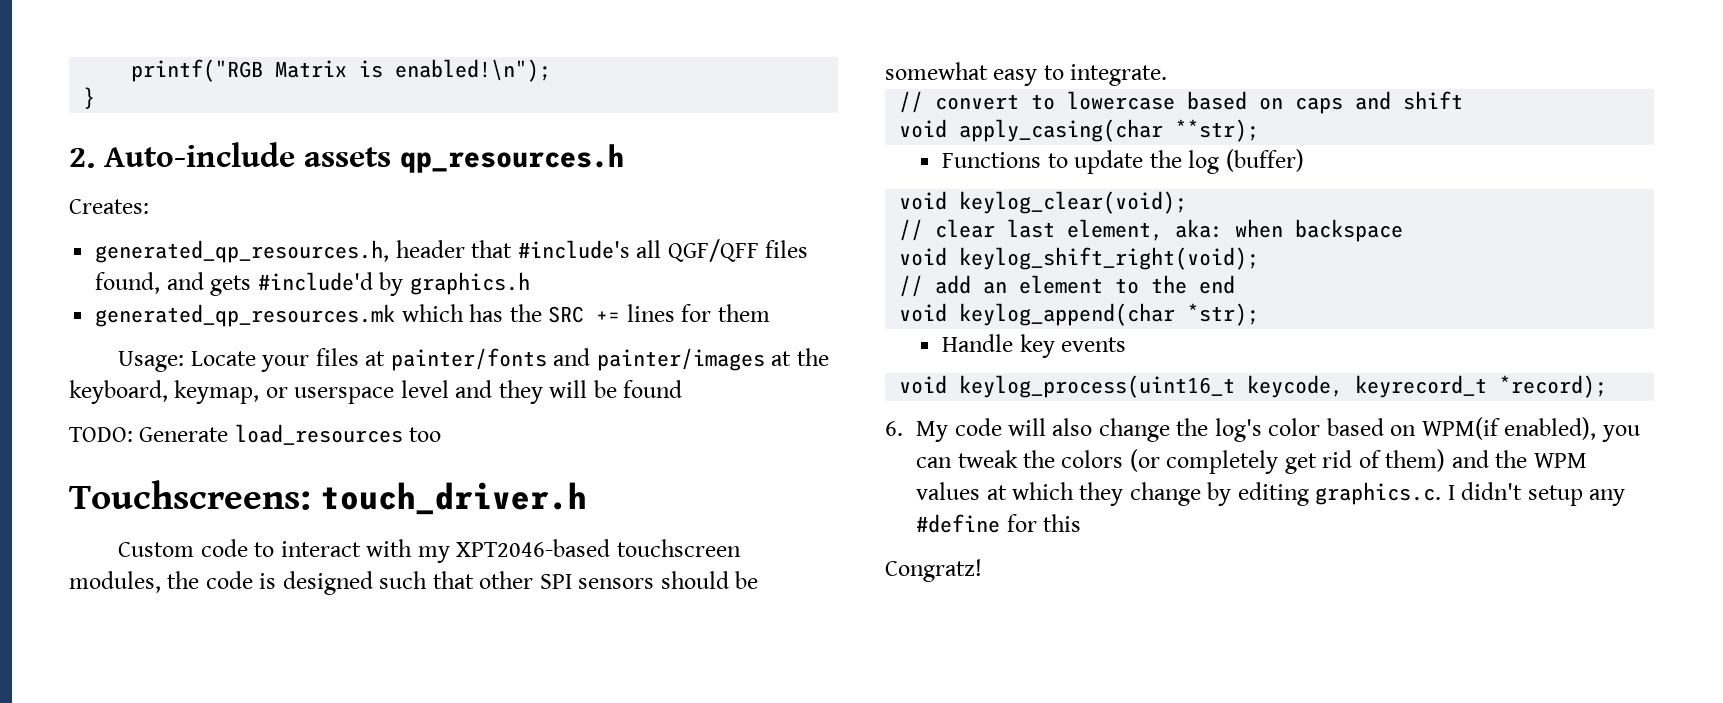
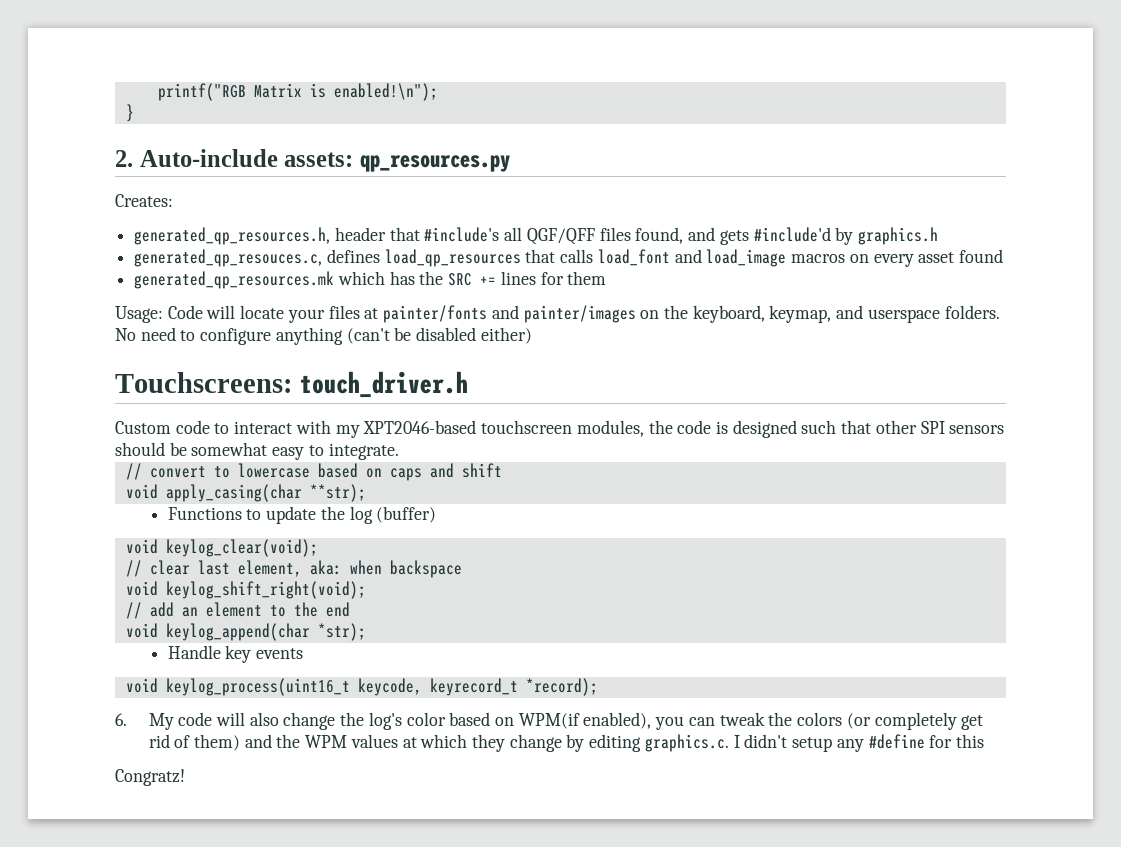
- 2. Auto-include assets qp_resources.h
+ 2. Auto-include assets: qp_resources.py
+ generated_qp_resouces.c, defines load_qp_resources that calls load_font and load_image macros on every asset found
- Usage: Locate your files at painter/fonts and painter/images at the keyboard, keymap, or userspace level and they will be found
- TODO: Generate load_resources too
+ Usage: Code will locate your files at painter/fonts and painter/images on the keyboard, keymap, and userspace folders. No need to configure anything (can't be disabled either)

